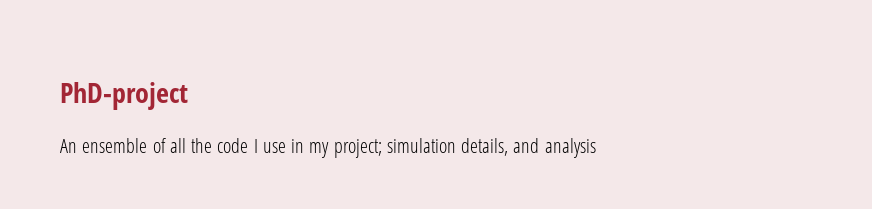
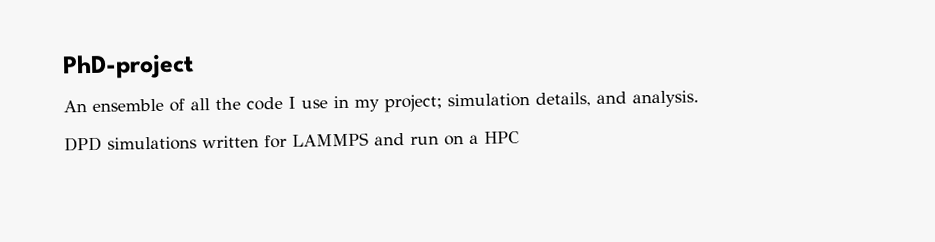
- An ensemble of all the code I use in my project; simulation details, and analysis
+ An ensemble of all the code I use in my project; simulation details, and analysis.
+ DPD simulations written for LAMMPS and run on a HPC

